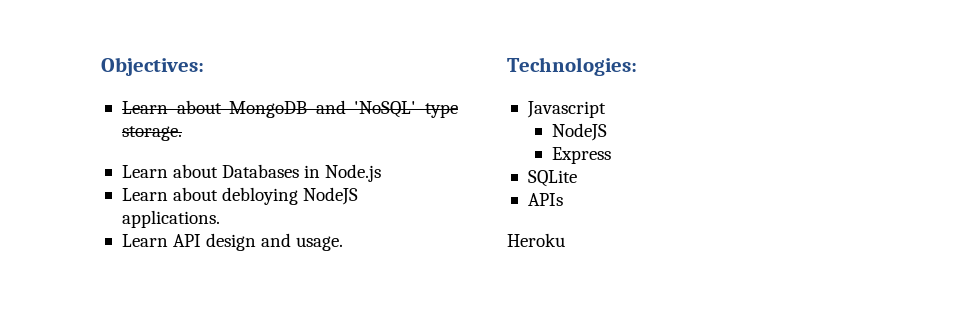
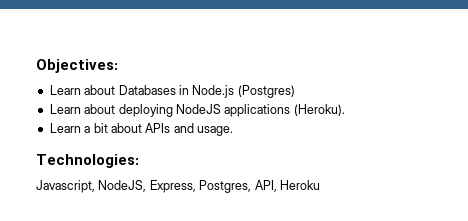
- Learn about MongoDB and 'NoSQL' type storage.
- Learn about Databases in Node.js
- Learn about debloying NodeJS applications.
- Learn API design and usage.
+ Learn about Databases in Node.js (Postgres)
+ Learn about deploying NodeJS applications (Heroku).
+ Learn a bit about APIs and usage.
  Technologies:
- Javascript
- NodeJS
- Express
- SQLite
- APIs
- Heroku
+ Javascript, NodeJS, Express, Postgres, API, Heroku

